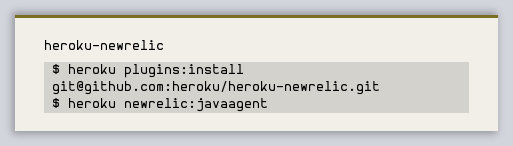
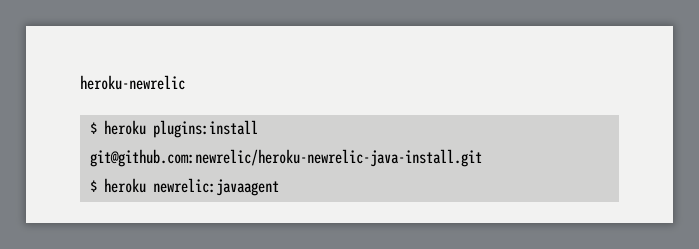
- $ heroku plugins:install git@github.com:heroku/heroku-newrelic.git
+ $ heroku plugins:install git@github.com:newrelic/heroku-newrelic-java-install.git

